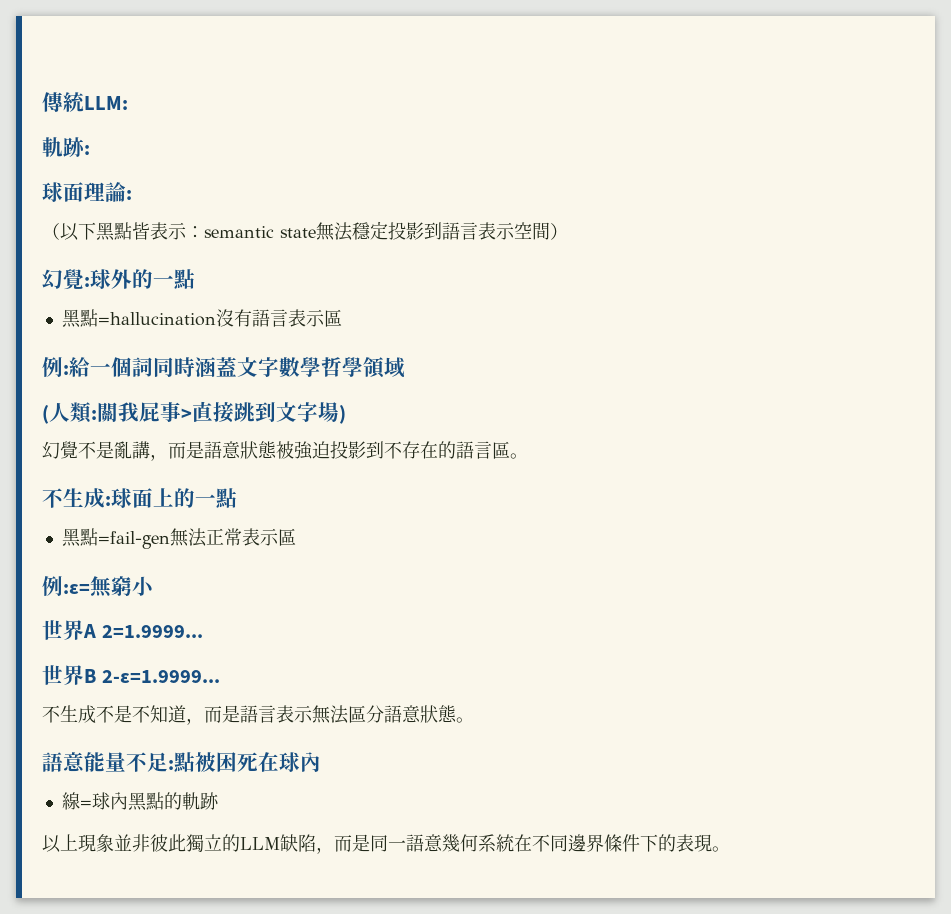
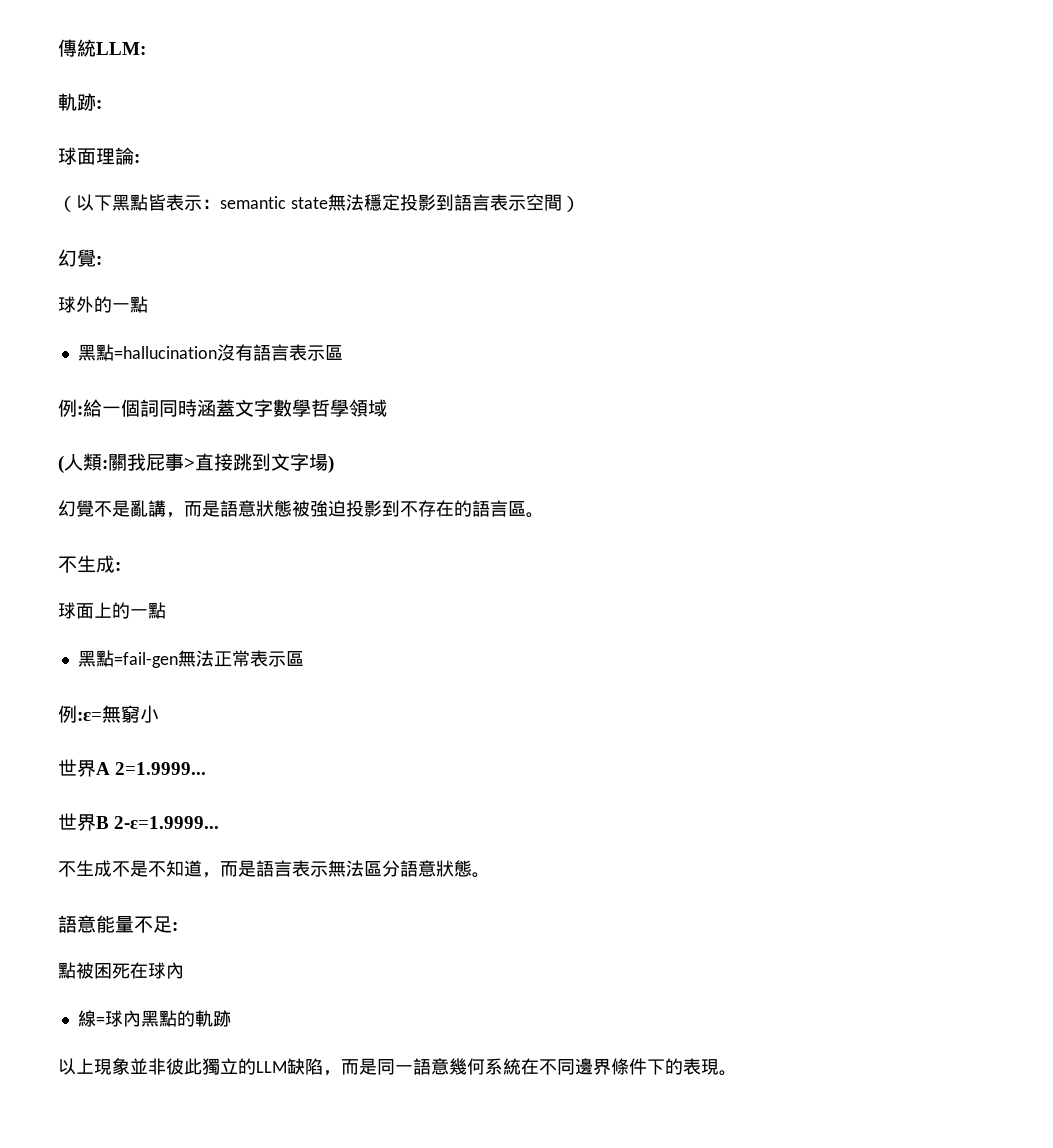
- 幻覺:球外的一點
+ 幻覺:
+ 球外的一點
- 不生成:球面上的一點
+ 不生成:
+ 球面上的一點
- 語意能量不足:點被困死在球內
+ 語意能量不足:
+ 點被困死在球內

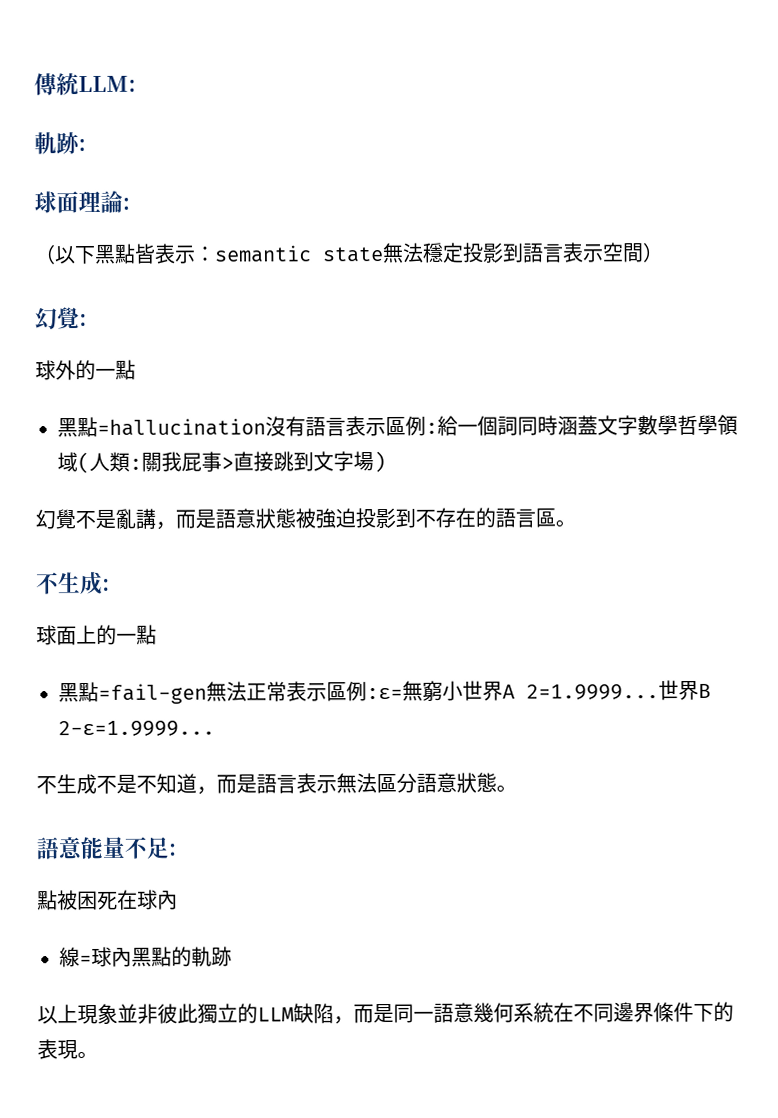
- 黑點=hallucination沒有語言表示區
- 例:給一個詞同時涵蓋文字數學哲學領域
- (人類:關我屁事>直接跳到文字場)
+ 黑點=hallucination沒有語言表示區例:給一個詞同時涵蓋文字數學哲學領域(人類:關我屁事>直接跳到文字場)
- 黑點=fail-gen無法正常表示區
- 例:ε=無窮小
- 世界A 2=1.9999...
- 世界B 2-ε=1.9999...
+ 黑點=fail-gen無法正常表示區例:ε=無窮小世界A 2=1.9999...世界B 2-ε=1.9999...

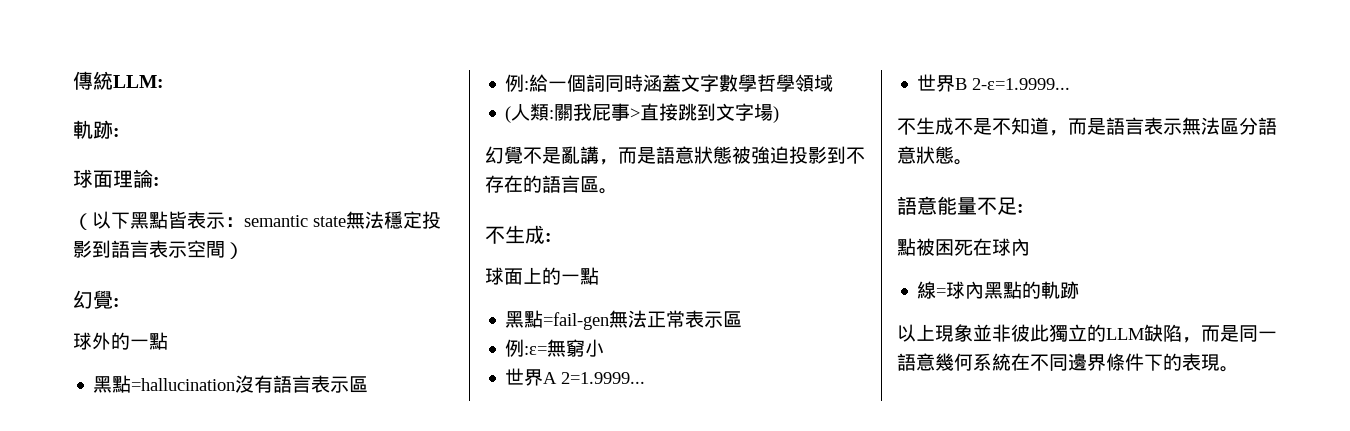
- 黑點=hallucination沒有語言表示區例:給一個詞同時涵蓋文字數學哲學領域(人類:關我屁事>直接跳到文字場)
+ 黑點=hallucination沒有語言表示區
+ 例:給一個詞同時涵蓋文字數學哲學領域
+ (人類:關我屁事>直接跳到文字場)
- 黑點=fail-gen無法正常表示區例:ε=無窮小世界A 2=1.9999...世界B 2-ε=1.9999...
+ 黑點=fail-gen無法正常表示區
+ 例:ε=無窮小
+ 世界A 2=1.9999...
+ 世界B 2-ε=1.9999...

